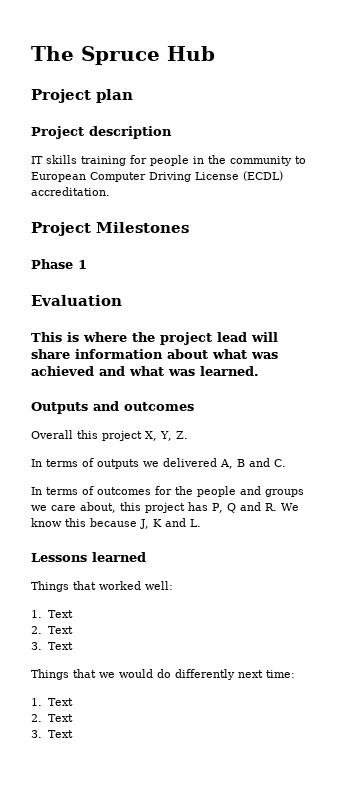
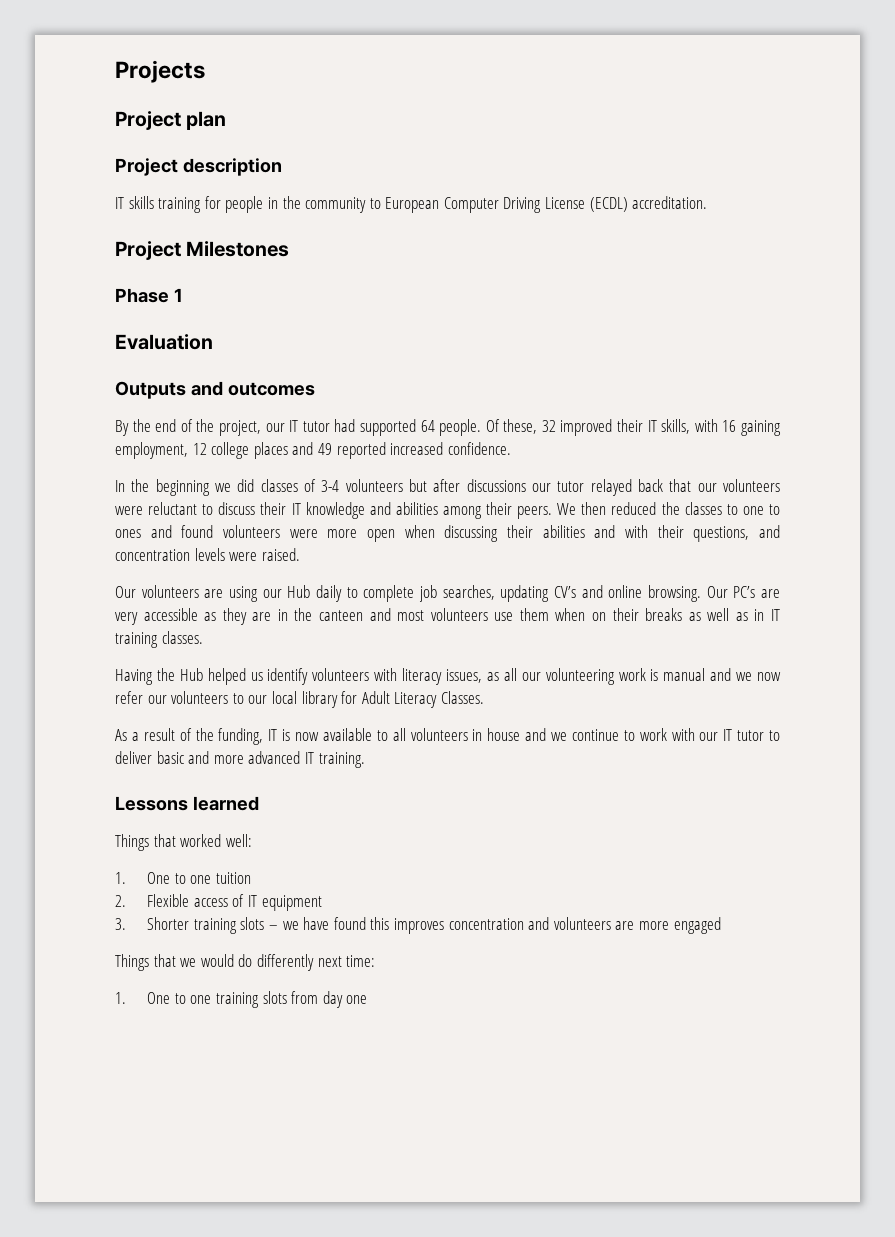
- The Spruce Hub
+ Projects
- This is where the project lead will share information about what was achieved and what was learned.
  Outputs and outcomes
- Overall this project X, Y, Z.
- In terms of outputs we delivered A, B and C.
- In terms of outcomes for the people and groups we care about, this project has P, Q and R. We know this because J, K and L.
+ By the end of the project, our IT tutor had supported 64 people. Of these, 32 improved their IT skills, with 16 gaining employment, 12 college places and 49 reported increased confidence.
+ In the beginning we did classes of 3-4 volunteers but after discussions our tutor relayed back that our volunteers were reluctant to discuss their IT knowledge and abilities among their peers. We then reduced the classes to one to ones and found volunteers were more open when discussing their abilities and with their questions, and concentration levels were raised.
+ Our volunteers are using our Hub daily to complete job searches, updating CV’s and online browsing. Our PC’s are very accessible as they are in the canteen and most volunteers use them when on their breaks as well as in IT training classes.
+ Having the Hub helped us identify volunteers with literacy issues, as all our volunteering work is manual and we now refer our volunteers to our local library for Adult Literacy Classes.
+ As a result of the funding, IT is now available to all volunteers in house and we continue to work with our IT tutor to deliver basic and more advanced IT training.
  Things that worked well:
- 1. Text
- 2. Text
- 3. Text
+ 1. One to one tuition
+ 2. Flexible access of IT equipment
+ 3. Shorter training slots – we have found this improves concentration and volunteers are more engaged
  Things that we would do differently next time:
- 1. Text
- 2. Text
- 3. Text
+ 1. One to one training slots from day one

